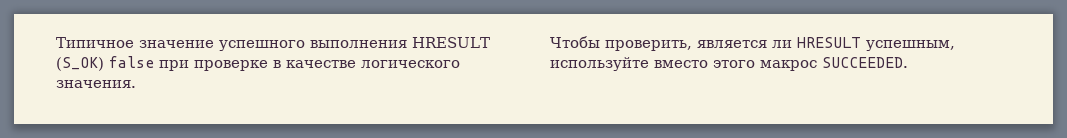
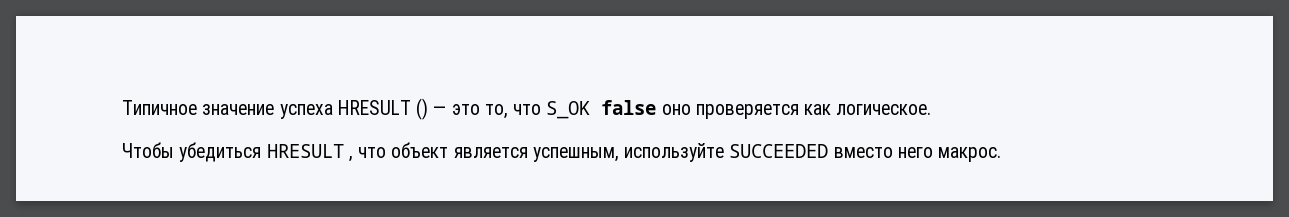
- Типичное значение успешного выполнения HRESULT (S_OK) false при проверке в качестве логического значения.
- Чтобы проверить, является ли HRESULT успешным, используйте вместо этого макрос SUCCEEDED.
+ Типичное значение успеха HRESULT () — это то, что S_OK false оно проверяется как логическое.
+ Чтобы убедиться HRESULT , что объект является успешным, используйте SUCCEEDED вместо него макрос.

